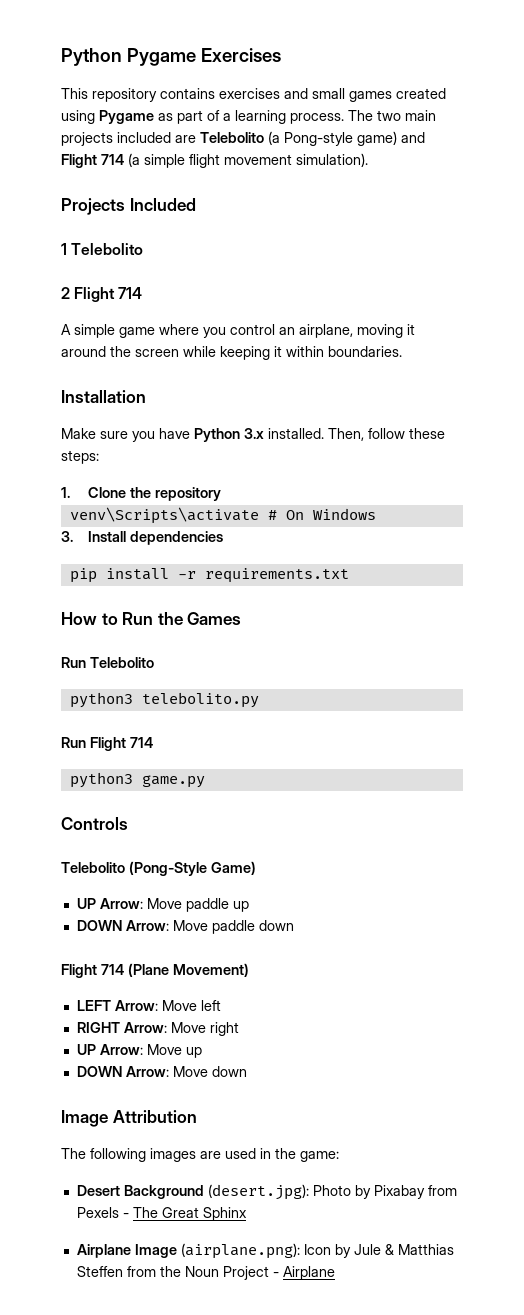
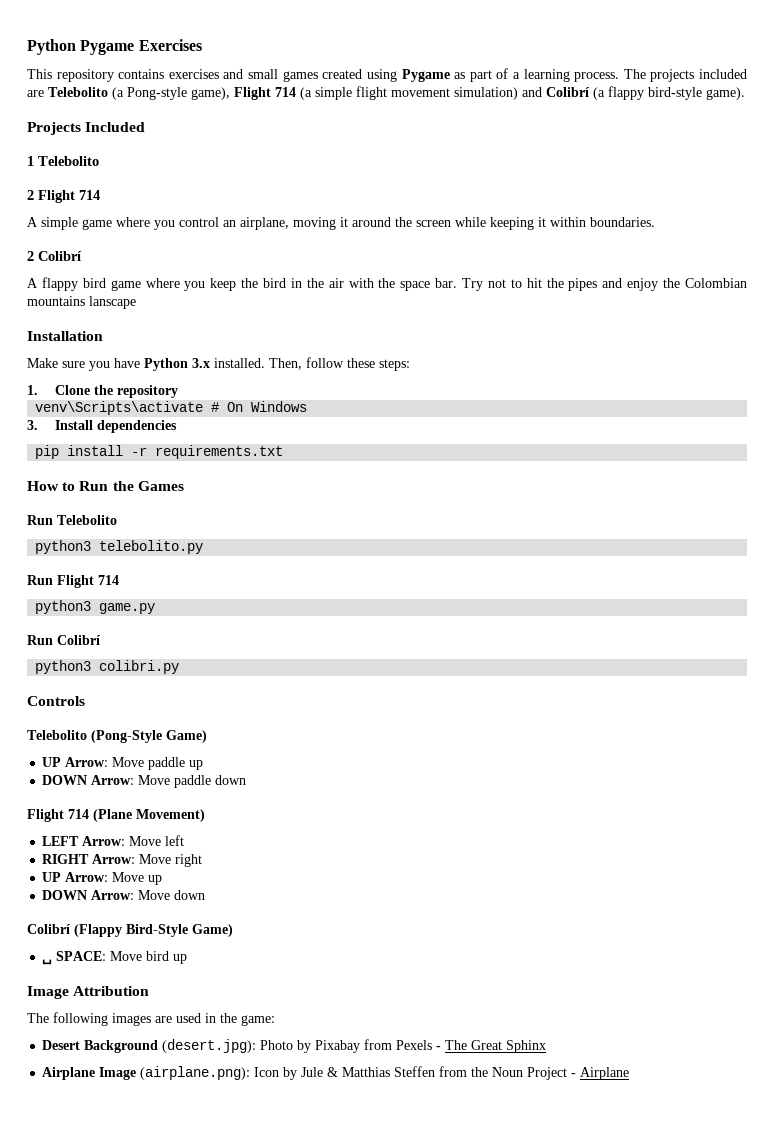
- The two main projects included are Telebolito (a Pong-style game) and Flight 714 (a simple flight movement simulation).
+ The projects included are Telebolito (a Pong-style game), Flight 714 (a simple flight movement simulation) and Colibrí (a flappy bird-style game).
+ 2 Colibrí
+ A flappy bird game where you keep the bird in the air with the space bar. Try not to hit the pipes and enjoy the Colombian mountains lanscape
+ Run Colibrí
+ python3 colibri.py
+ Colibrí (Flappy Bird-Style Game)
+ ␣ SPACE: Move bird up

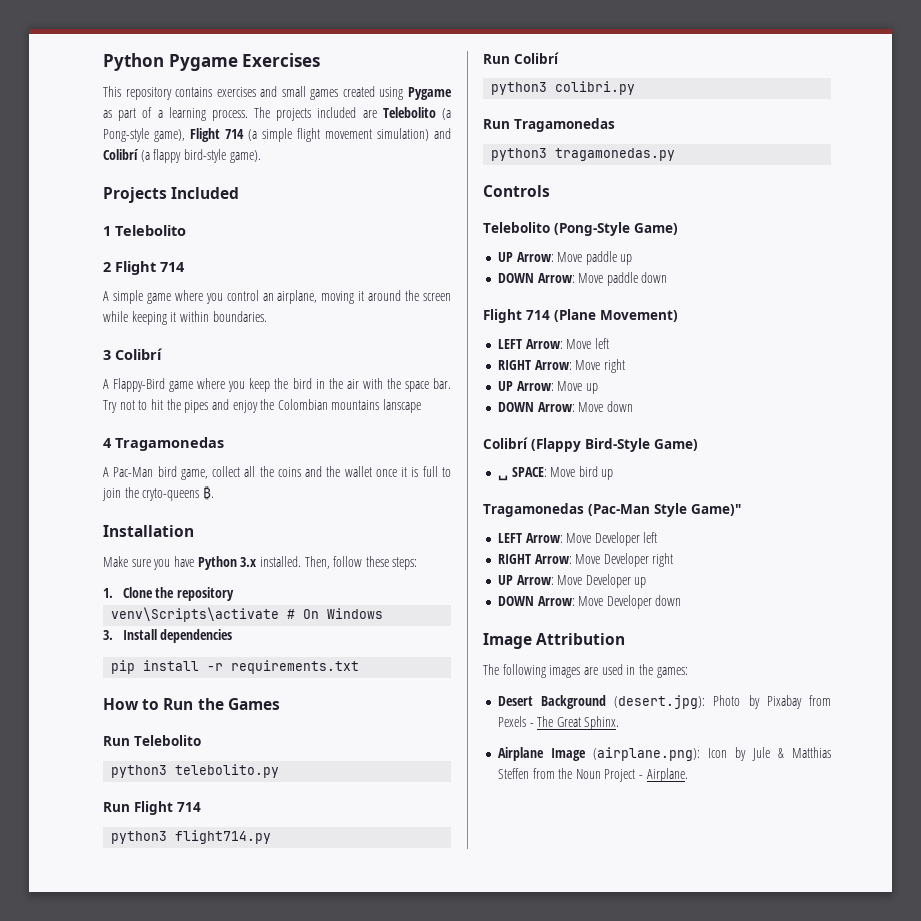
- 2 Colibrí
+ 3 Colibrí
- A flappy bird game where you keep the bird in the air with the space bar.
+ A Flappy-Bird game where you keep the bird in the air with the space bar.
+ 4 Tragamonedas
+ A Pac-Man bird game, collect all the coins and the wallet once it is full to join the cryto-queens ₿.
- python3 game.py
+ python3 flight714.py
+ Run Tragamonedas
+ python3 tragamonedas.py
+ Tragamonedas (Pac-Man Style Game)"
+ LEFT Arrow: Move Developer left
+ RIGHT Arrow: Move Developer right
+ UP Arrow: Move Developer up
+ DOWN Arrow: Move Developer down
- The following images are used in the game:
+ The following images are used in the games:
- Desert Background (desert.jpg): Photo by Pixabay from Pexels - The Great Sphinx
+ Desert Background (desert.jpg): Photo by Pixabay from Pexels - The Great Sphinx.
- Airplane Image (airplane.png): Icon by Jule & Matthias Steffen from the Noun Project - Airplane
+ Airplane Image (airplane.png): Icon by Jule & Matthias Steffen from the Noun Project - Airplane.

